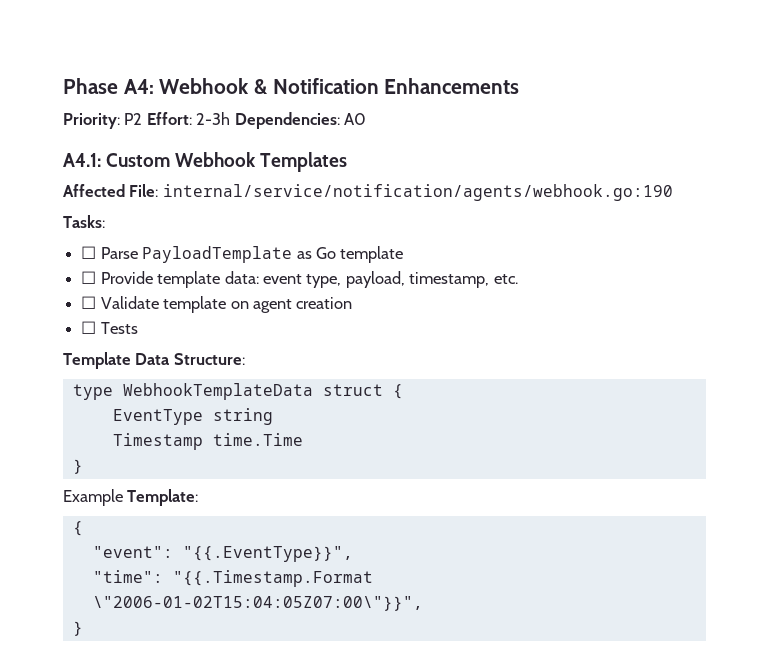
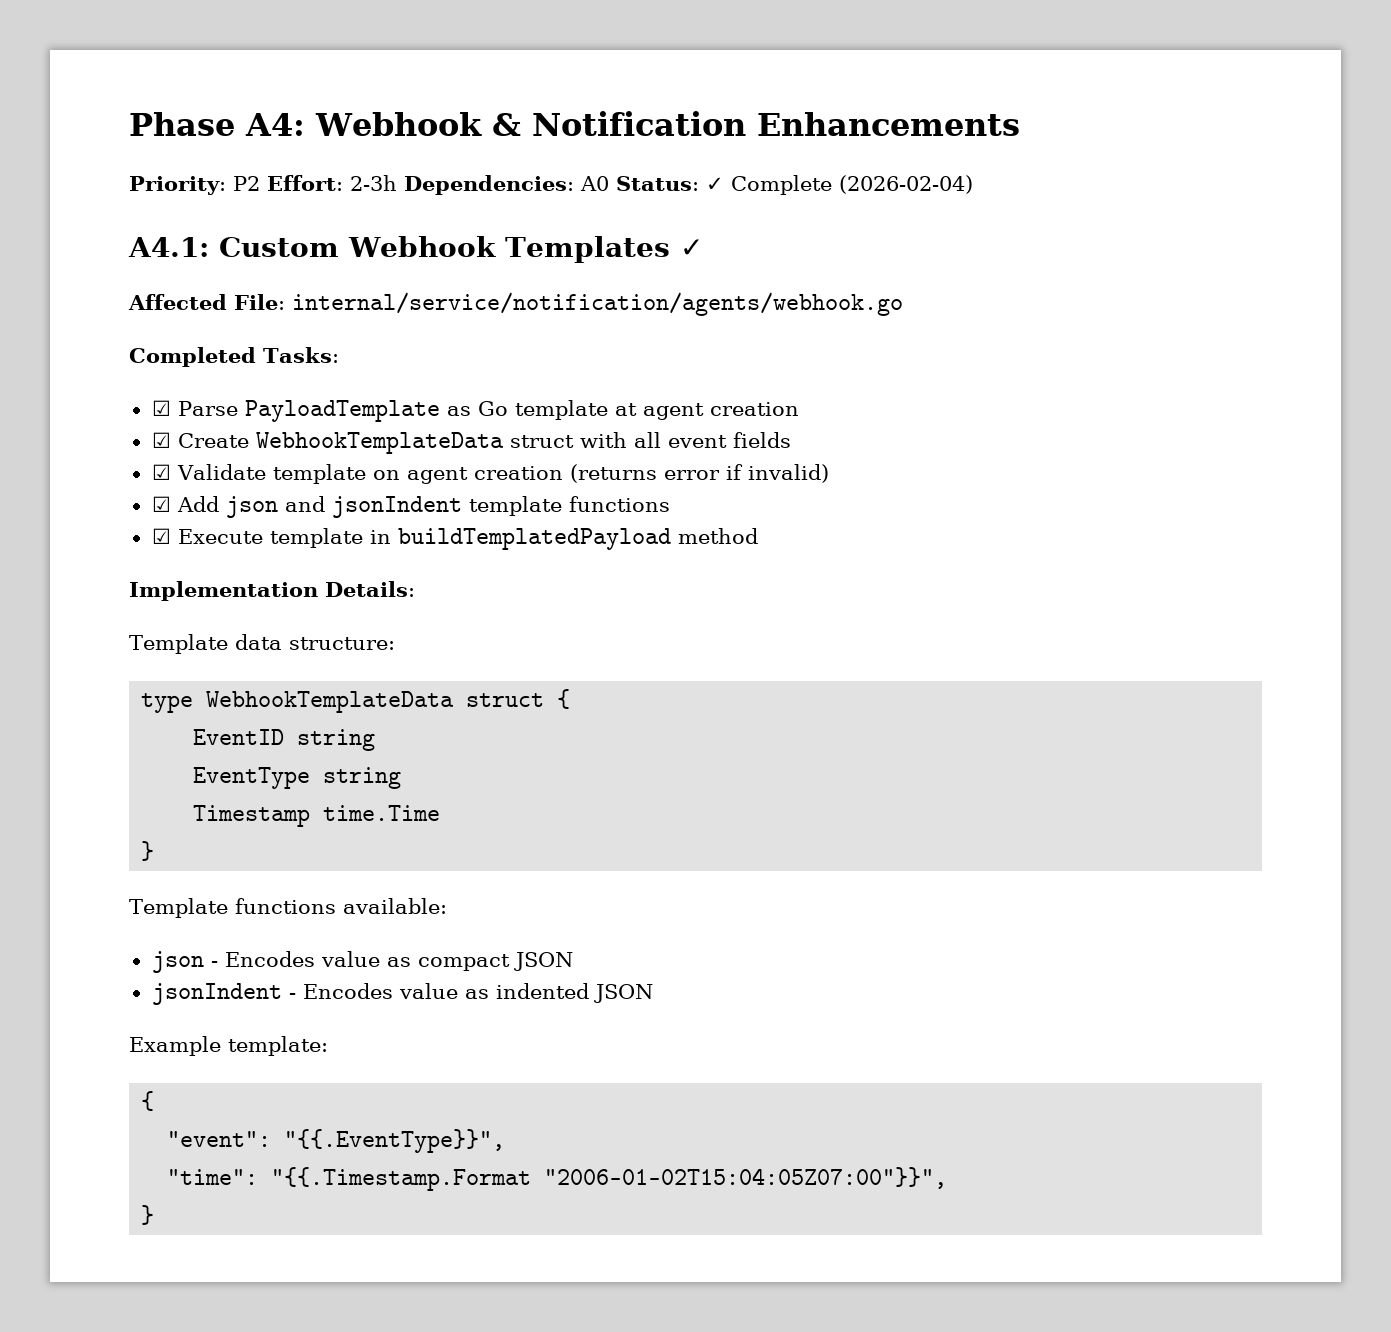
- Priority: P2 Effort: 2-3h Dependencies: A0
+ Priority: P2 Effort: 2-3h Dependencies: A0 Status: ✓ Complete (2026-02-04)
- A4.1: Custom Webhook Templates
+ A4.1: Custom Webhook Templates ✓
- Affected File: internal/service/notification/agents/webhook.go:190
- Tasks:
+ Affected File: internal/service/notification/agents/webhook.go
+ Completed Tasks:
- ☐ Parse PayloadTemplate as Go template
- ☐ Provide template data: event type, payload, timestamp, etc.
- ☐ Validate template on agent creation
- ☐ Tests
- Template Data Structure:
+ ☑ Parse PayloadTemplate as Go template at agent creation
+ ☑ Create WebhookTemplateData struct with all event fields
+ ☑ Validate template on agent creation (returns error if invalid)
+ ☑ Add json and jsonIndent template functions
+ ☑ Execute template in buildTemplatedPayload method
+ Implementation Details:
+ Template data structure:
+ EventID string
+ Template functions available:
+ json - Encodes value as compact JSON
+ jsonIndent - Encodes value as indented JSON
- Example Template:
+ Example template:
- "time": "{{.Timestamp.Format \"2006-01-02T15:04:05Z07:00\"}}",
+ "time": "{{.Timestamp.Format "2006-01-02T15:04:05Z07:00"}}",

